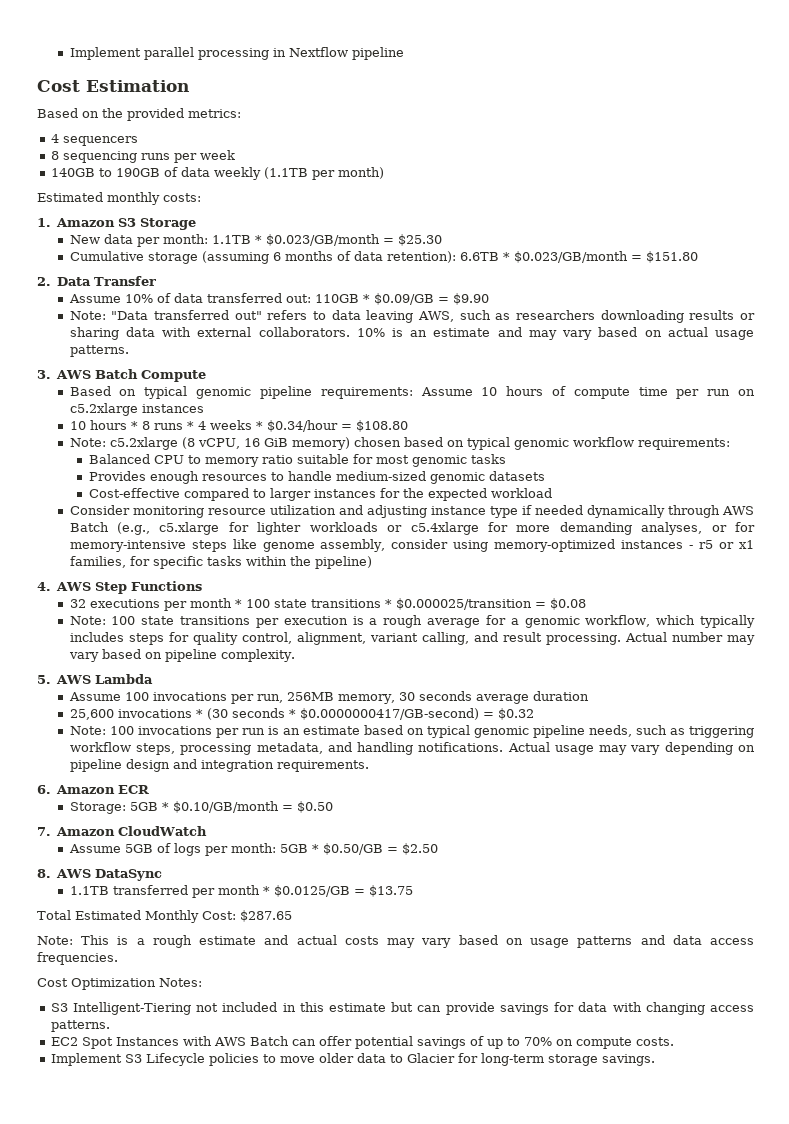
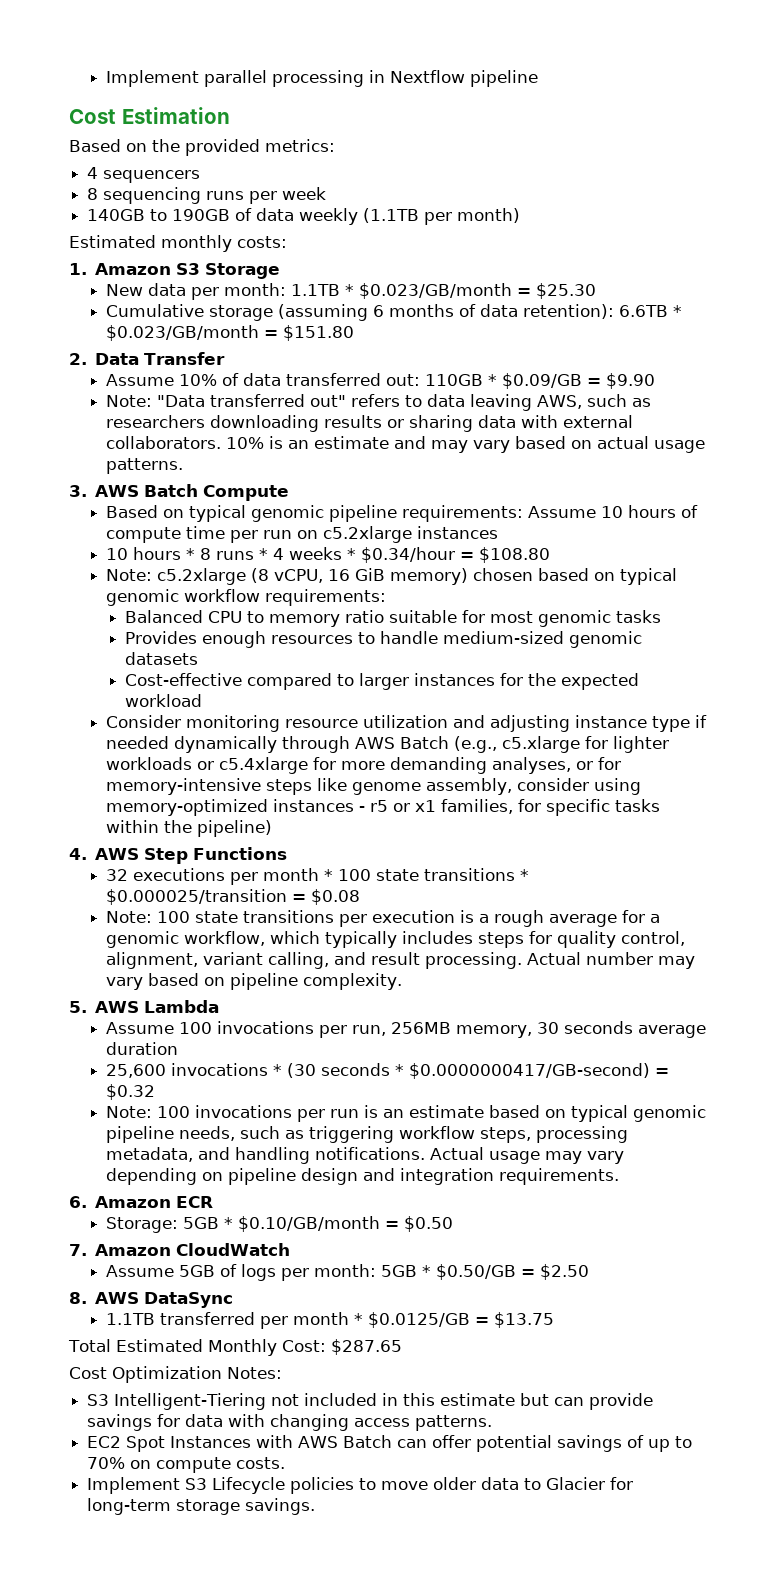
- Note: This is a rough estimate and actual costs may vary based on usage patterns and data access frequencies.

